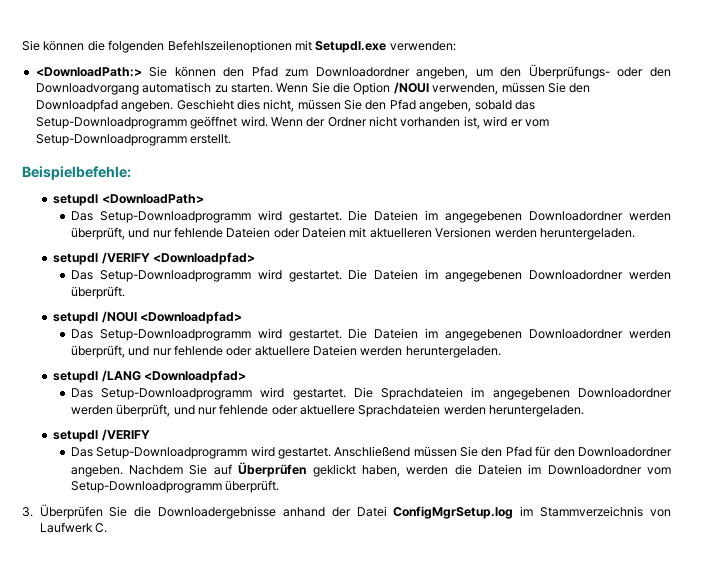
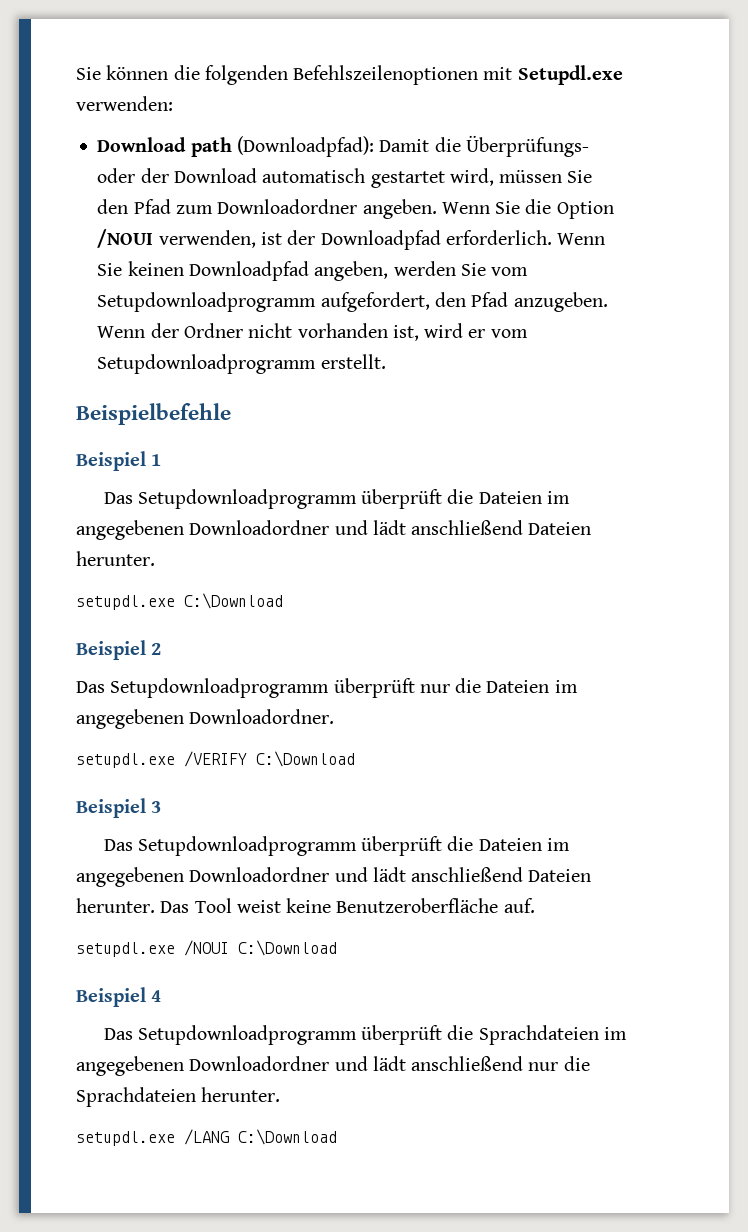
- <DownloadPath:> Sie können den Pfad zum Downloadordner angeben, um den Überprüfungs- oder den Downloadvorgang automatisch zu starten.
+ Download path (Downloadpfad): Damit die Überprüfungs- oder der Download automatisch gestartet wird, müssen Sie den Pfad zum Downloadordner angeben.
- Wenn Sie die Option /NOUI verwenden, müssen Sie den Downloadpfad angeben. Geschieht dies nicht, müssen Sie den Pfad angeben, sobald das Setup-Downloadprogramm geöffnet wird.
+ Wenn Sie die Option /NOUI verwenden, ist der Downloadpfad erforderlich. Wenn Sie keinen Downloadpfad angeben, werden Sie vom Setupdownloadprogramm aufgefordert, den Pfad anzugeben.
- Wenn der Ordner nicht vorhanden ist, wird er vom Setup-Downloadprogramm erstellt.
+ Wenn der Ordner nicht vorhanden ist, wird er vom Setupdownloadprogramm erstellt.
- Beispielbefehle:
- setupdl <DownloadPath>
- Das Setup-Downloadprogramm wird gestartet. Die Dateien im angegebenen Downloadordner werden überprüft, und nur fehlende Dateien oder Dateien mit aktuelleren Versionen werden heruntergeladen.
- setupdl /VERIFY <Downloadpfad>
- Das Setup-Downloadprogramm wird gestartet. Die Dateien im angegebenen Downloadordner werden überprüft.
- setupdl /NOUI <Downloadpfad>
- Das Setup-Downloadprogramm wird gestartet. Die Dateien im angegebenen Downloadordner werden überprüft, und nur fehlende oder aktuellere Dateien werden heruntergeladen.
- setupdl /LANG <Downloadpfad>
- Das Setup-Downloadprogramm wird gestartet. Die Sprachdateien im angegebenen Downloadordner werden überprüft, und nur fehlende oder aktuellere Sprachdateien werden heruntergeladen.
- setupdl /VERIFY
- Das Setup-Downloadprogramm wird gestartet. Anschließend müssen Sie den Pfad für den Downloadordner angeben. Nachdem Sie auf Überprüfen geklickt haben, werden die Dateien im Downloadordner vom Setup-Downloadprogramm überprüft.
- 3. Überprüfen Sie die Downloadergebnisse anhand der Datei ConfigMgrSetup.log im Stammverzeichnis von Laufwerk C.
+ Beispielbefehle
+ Beispiel 1
+ Das Setupdownloadprogramm überprüft die Dateien im angegebenen Downloadordner und lädt anschließend Dateien herunter.
+ setupdl.exe C:\Download
+ Beispiel 2
+ Das Setupdownloadprogramm überprüft nur die Dateien im angegebenen Downloadordner.
+ setupdl.exe /VERIFY C:\Download
+ Beispiel 3
+ Das Setupdownloadprogramm überprüft die Dateien im angegebenen Downloadordner und lädt anschließend Dateien herunter. Das Tool weist keine Benutzeroberfläche auf.
+ setupdl.exe /NOUI C:\Download
+ Beispiel 4
+ Das Setupdownloadprogramm überprüft die Sprachdateien im angegebenen Downloadordner und lädt anschließend nur die Sprachdateien herunter.
+ setupdl.exe /LANG C:\Download

